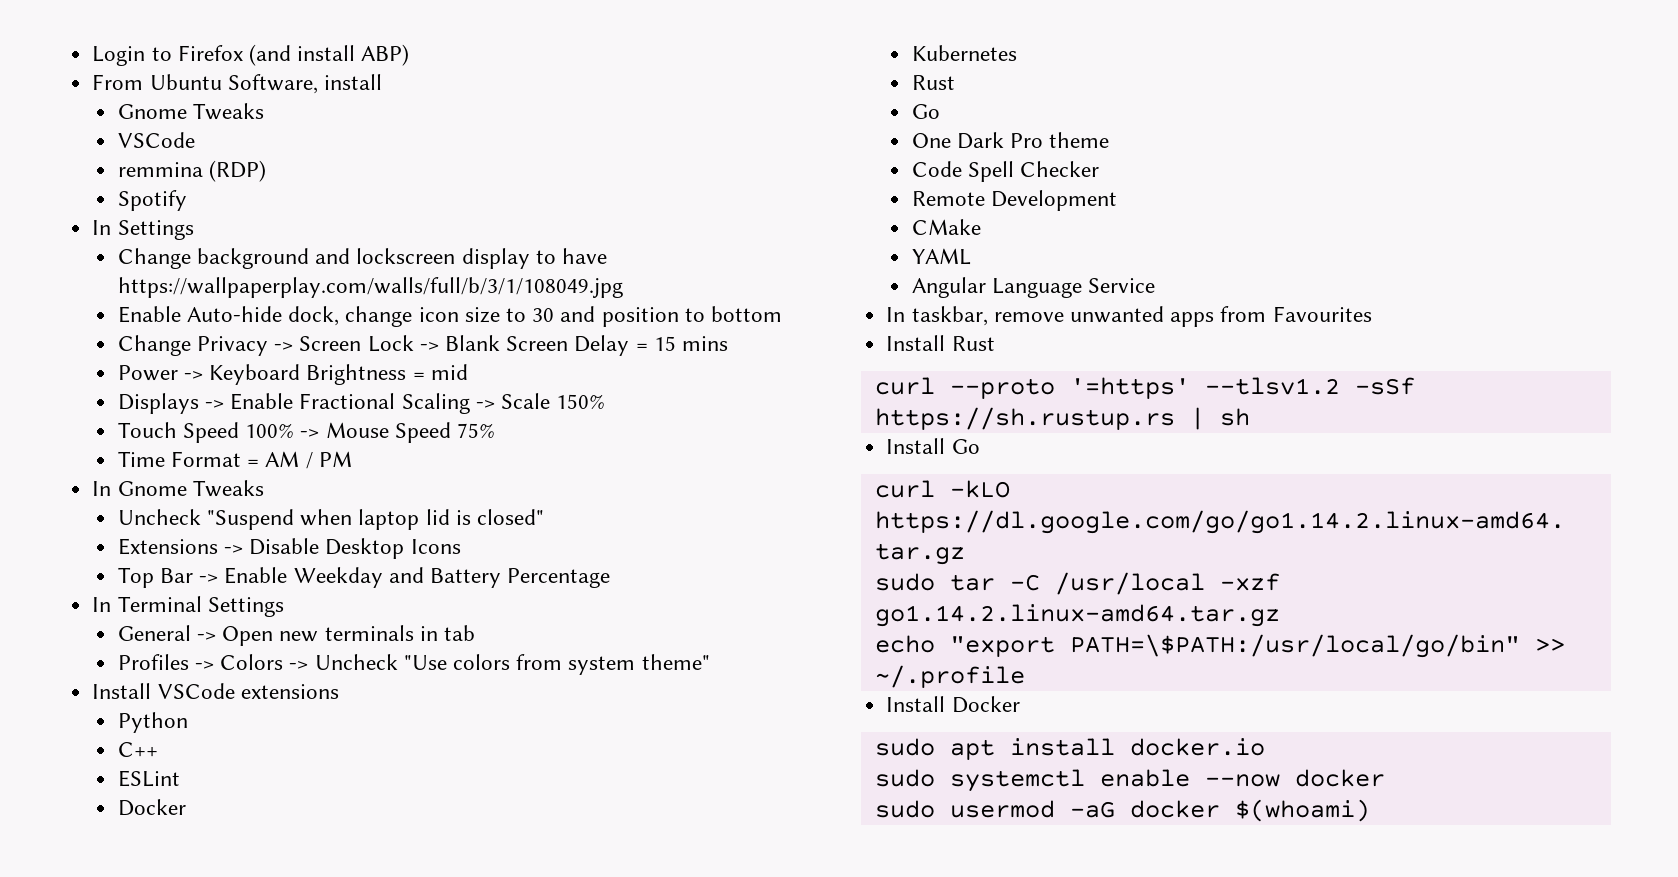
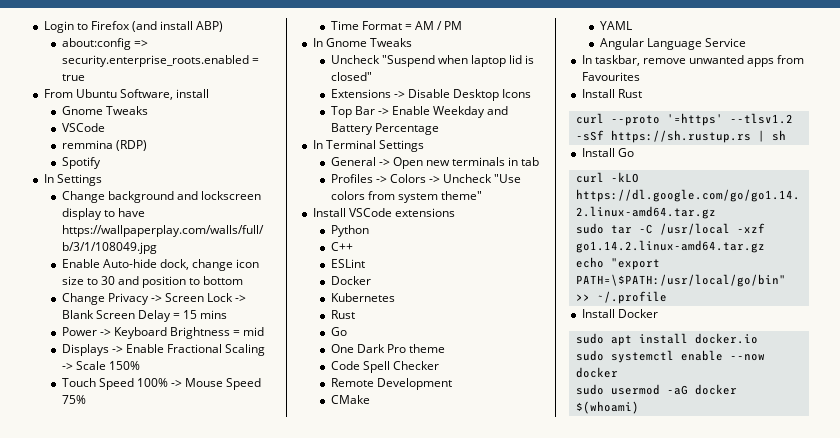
+ about:config => security.enterprise_roots.enabled = true

